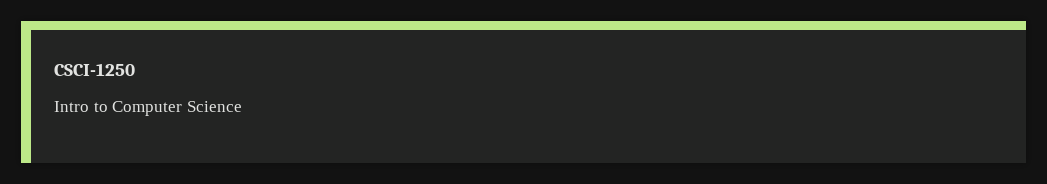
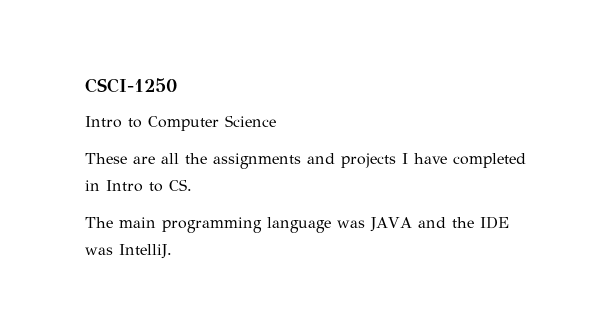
+ These are all the assignments and projects I have completed in Intro to CS.
+ The main programming language was JAVA and the IDE was IntelliJ.

